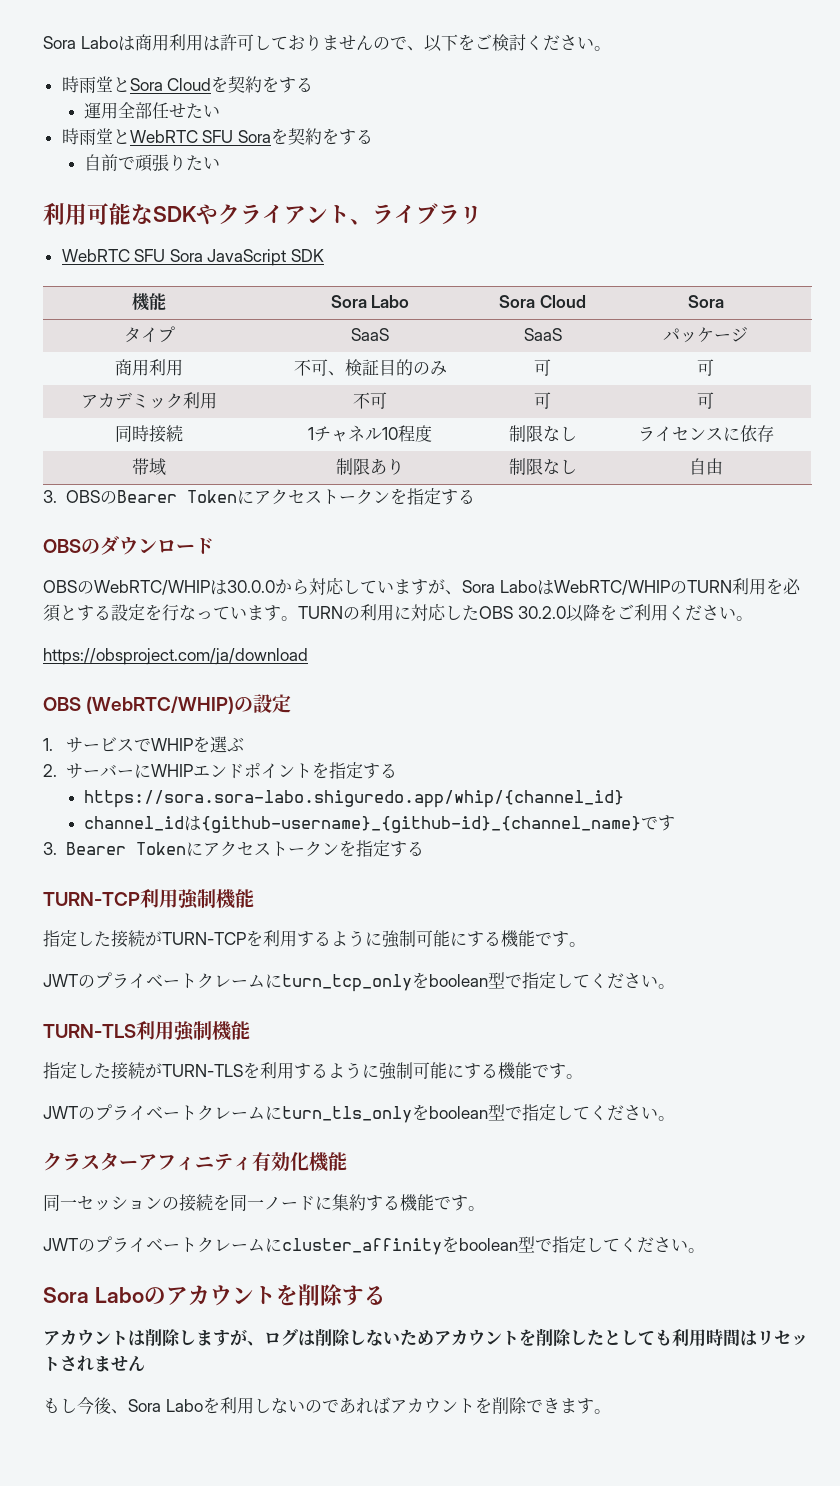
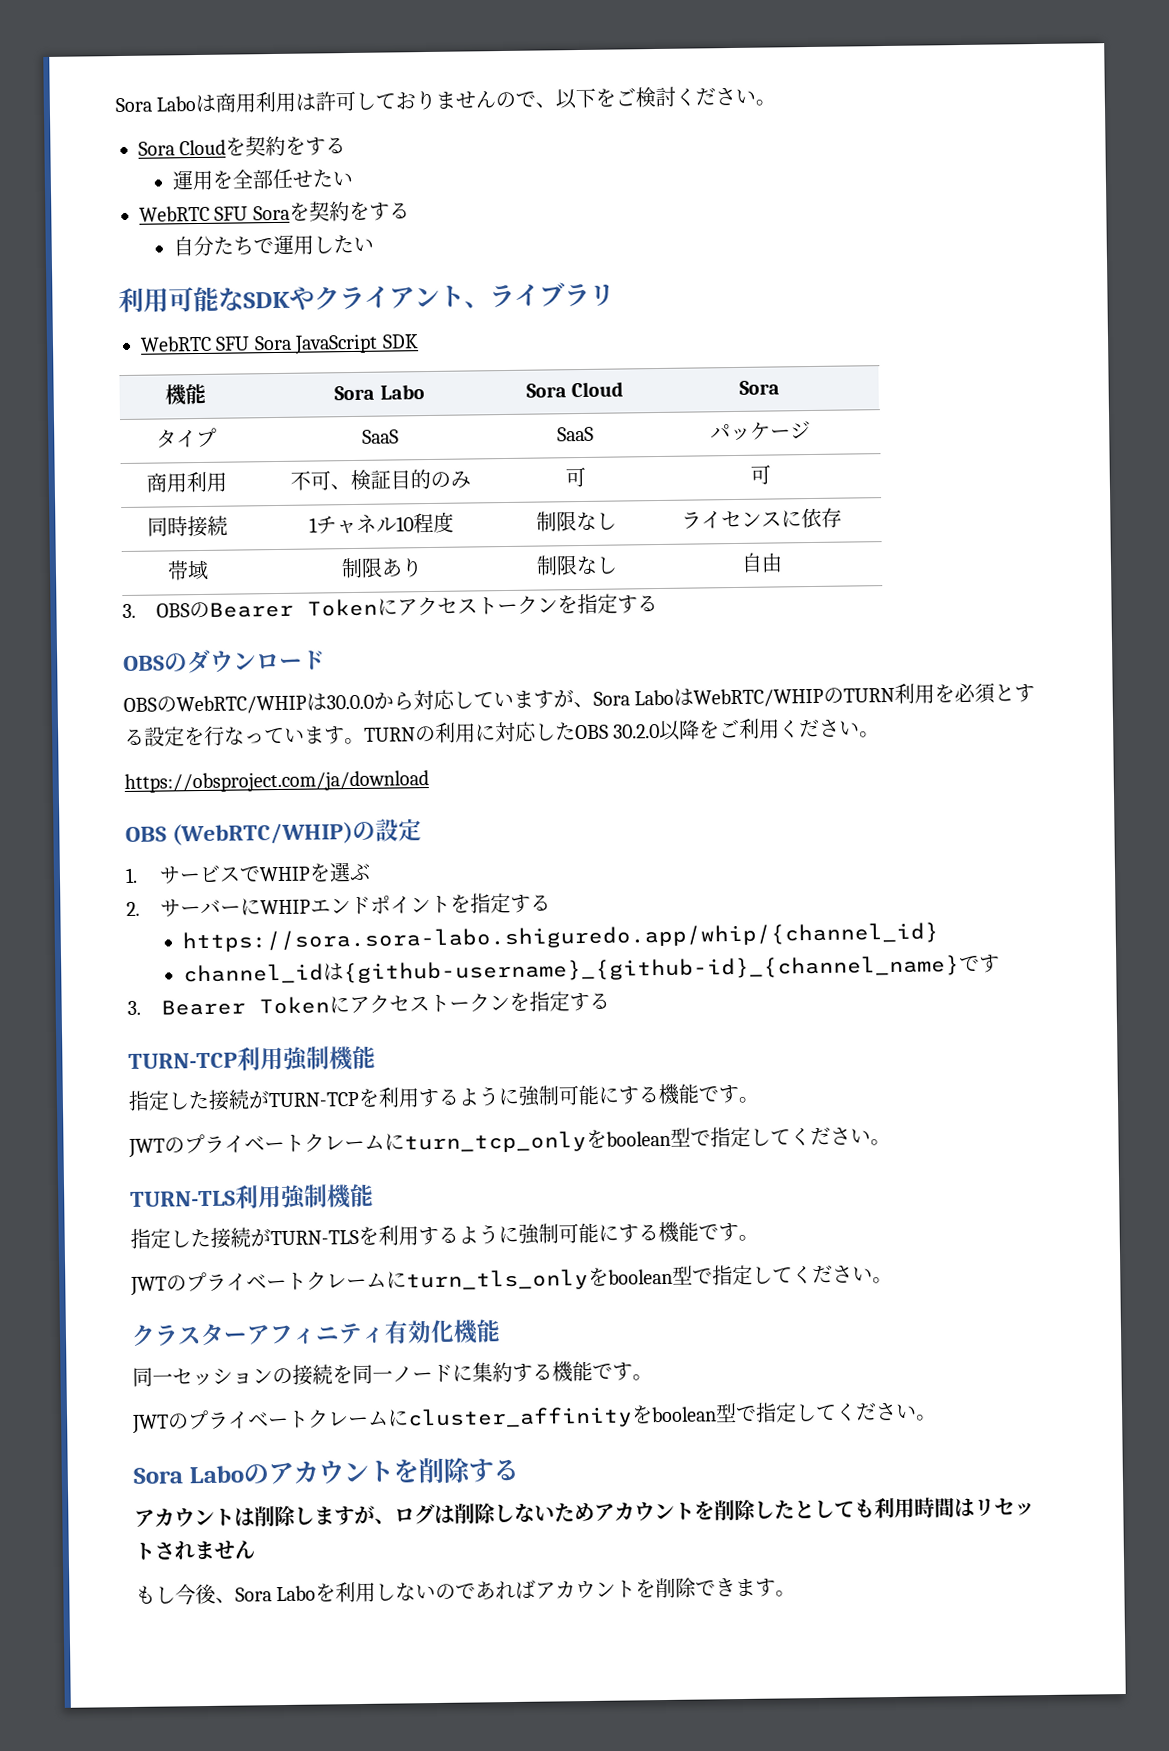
- 時雨堂とSora Cloudを契約をする
+ Sora Cloudを契約をする
- 運用全部任せたい
+ 運用を全部任せたい
- 時雨堂とWebRTC SFU Soraを契約をする
+ WebRTC SFU Soraを契約をする
- 自前で頑張りたい
+ 自分たちで運用したい
- アカデミック利用 | 不可 | 可 | 可

